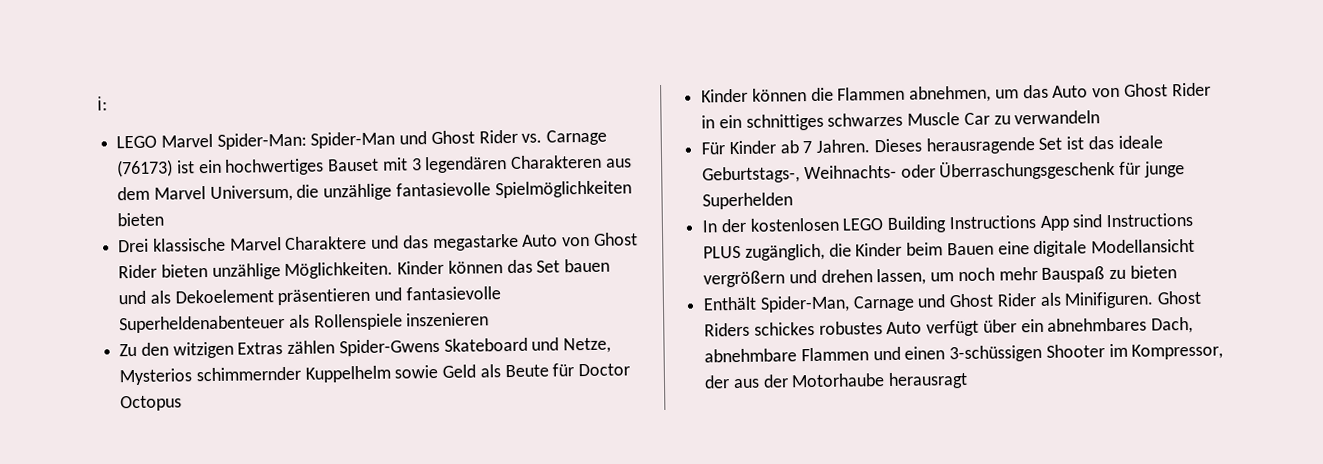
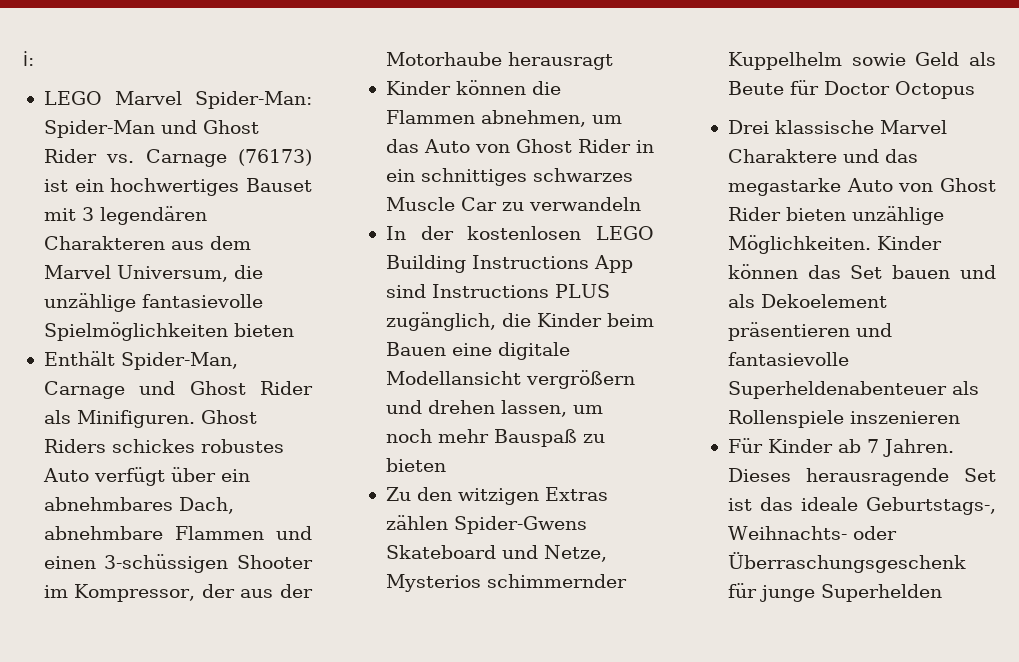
- Drei klassische Marvel Charaktere und das megastarke Auto von Ghost Rider bieten unzählige Möglichkeiten. Kinder können das Set bauen und als Dekoelement präsentieren und fantasievolle Superheldenabenteuer als Rollenspiele inszenieren
- Zu den witzigen Extras zählen Spider-Gwens Skateboard und Netze, Mysterios schimmernder Kuppelhelm sowie Geld als Beute für Doctor Octopus
- Kinder können die Flammen abnehmen, um das Auto von Ghost Rider in ein schnittiges schwarzes Muscle Car zu verwandeln
- Für Kinder ab 7 Jahren. Dieses herausragende Set ist das ideale Geburtstags-, Weihnachts- oder Überraschungsgeschenk für junge Superhelden
- In der kostenlosen LEGO Building Instructions App sind Instructions PLUS zugänglich, die Kinder beim Bauen eine digitale Modellansicht vergrößern und drehen lassen, um noch mehr Bauspaß zu bieten
+ Kinder können die Flammen abnehmen, um das Auto von Ghost Rider in ein schnittiges schwarzes Muscle Car zu verwandeln
+ In der kostenlosen LEGO Building Instructions App sind Instructions PLUS zugänglich, die Kinder beim Bauen eine digitale Modellansicht vergrößern und drehen lassen, um noch mehr Bauspaß zu bieten
+ Zu den witzigen Extras zählen Spider-Gwens Skateboard und Netze, Mysterios schimmernder Kuppelhelm sowie Geld als Beute für Doctor Octopus
+ Drei klassische Marvel Charaktere und das megastarke Auto von Ghost Rider bieten unzählige Möglichkeiten. Kinder können das Set bauen und als Dekoelement präsentieren und fantasievolle Superheldenabenteuer als Rollenspiele inszenieren
+ Für Kinder ab 7 Jahren. Dieses herausragende Set ist das ideale Geburtstags-, Weihnachts- oder Überraschungsgeschenk für junge Superhelden

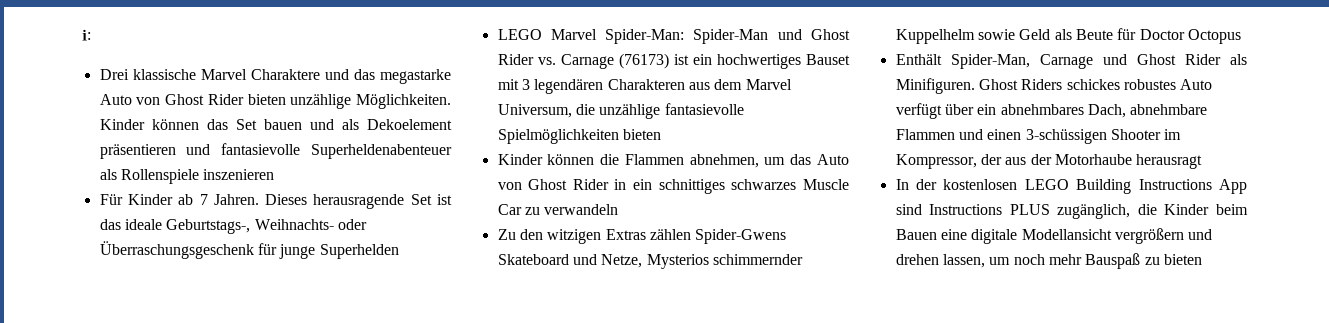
- LEGO Marvel Spider-Man: Spider-Man und Ghost Rider vs. Carnage (76173) ist ein hochwertiges Bauset mit 3 legendären Charakteren aus dem Marvel Universum, die unzählige fantasievolle Spielmöglichkeiten bieten
- Enthält Spider-Man, Carnage und Ghost Rider als Minifiguren. Ghost Riders schickes robustes Auto verfügt über ein abnehmbares Dach, abnehmbare Flammen und einen 3-schüssigen Shooter im Kompressor, der aus der Motorhaube herausragt
- Kinder können die Flammen abnehmen, um das Auto von Ghost Rider in ein schnittiges schwarzes Muscle Car zu verwandeln
- In der kostenlosen LEGO Building Instructions App sind Instructions PLUS zugänglich, die Kinder beim Bauen eine digitale Modellansicht vergrößern und drehen lassen, um noch mehr Bauspaß zu bieten
- Zu den witzigen Extras zählen Spider-Gwens Skateboard und Netze, Mysterios schimmernder Kuppelhelm sowie Geld als Beute für Doctor Octopus
+ LEGO Marvel Spider-Man: Spider-Man und Ghost Rider vs. Carnage (76173) ist ein hochwertiges Bauset mit 3 legendären Charakteren aus dem Marvel Universum, die unzählige fantasievolle Spielmöglichkeiten bieten
+ Kinder können die Flammen abnehmen, um das Auto von Ghost Rider in ein schnittiges schwarzes Muscle Car zu verwandeln
+ Zu den witzigen Extras zählen Spider-Gwens Skateboard und Netze, Mysterios schimmernder Kuppelhelm sowie Geld als Beute für Doctor Octopus
+ Enthält Spider-Man, Carnage und Ghost Rider als Minifiguren. Ghost Riders schickes robustes Auto verfügt über ein abnehmbares Dach, abnehmbare Flammen und einen 3-schüssigen Shooter im Kompressor, der aus der Motorhaube herausragt
+ In der kostenlosen LEGO Building Instructions App sind Instructions PLUS zugänglich, die Kinder beim Bauen eine digitale Modellansicht vergrößern und drehen lassen, um noch mehr Bauspaß zu bieten

